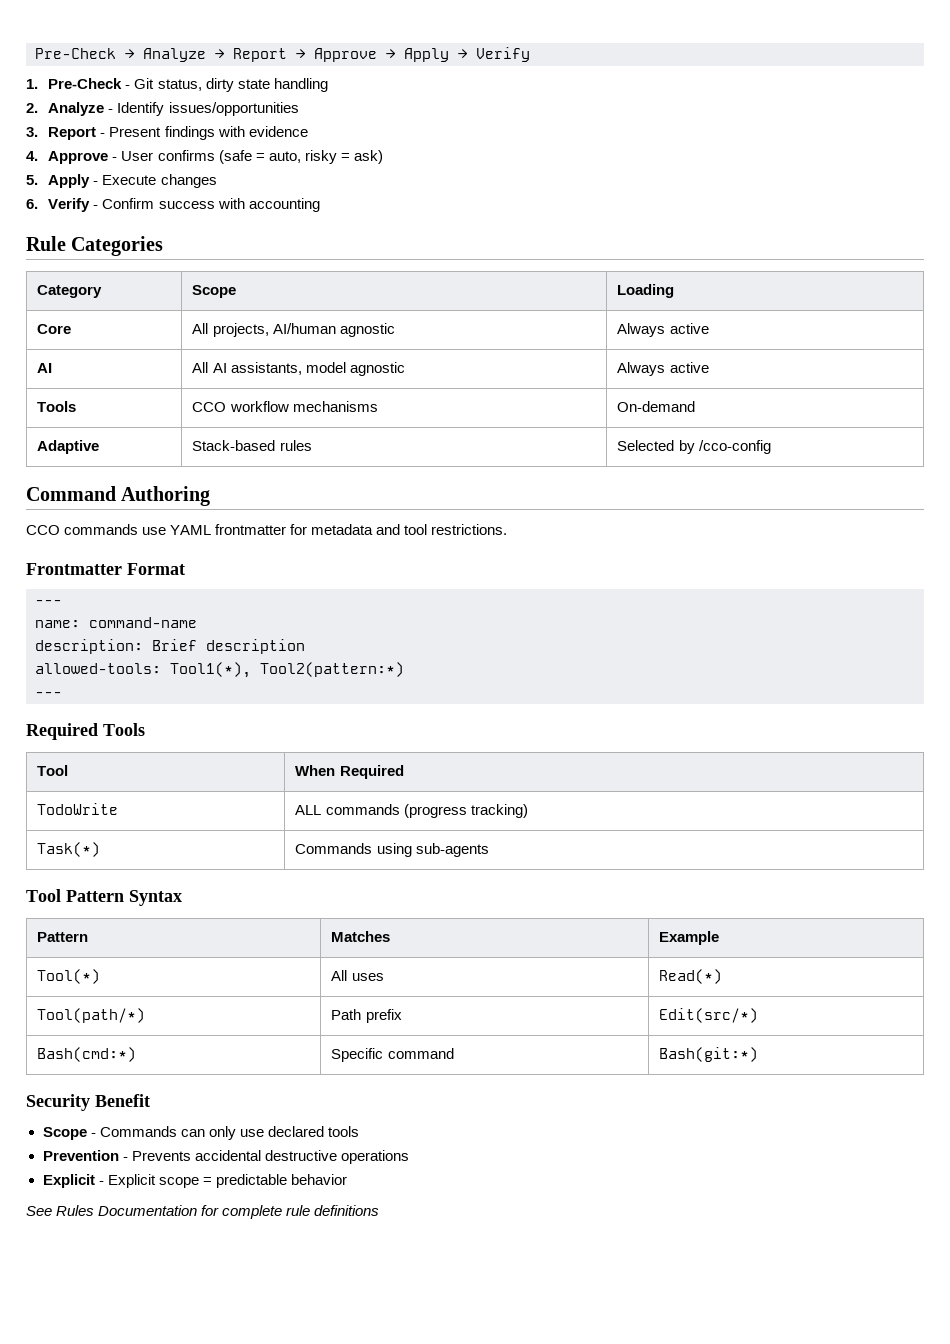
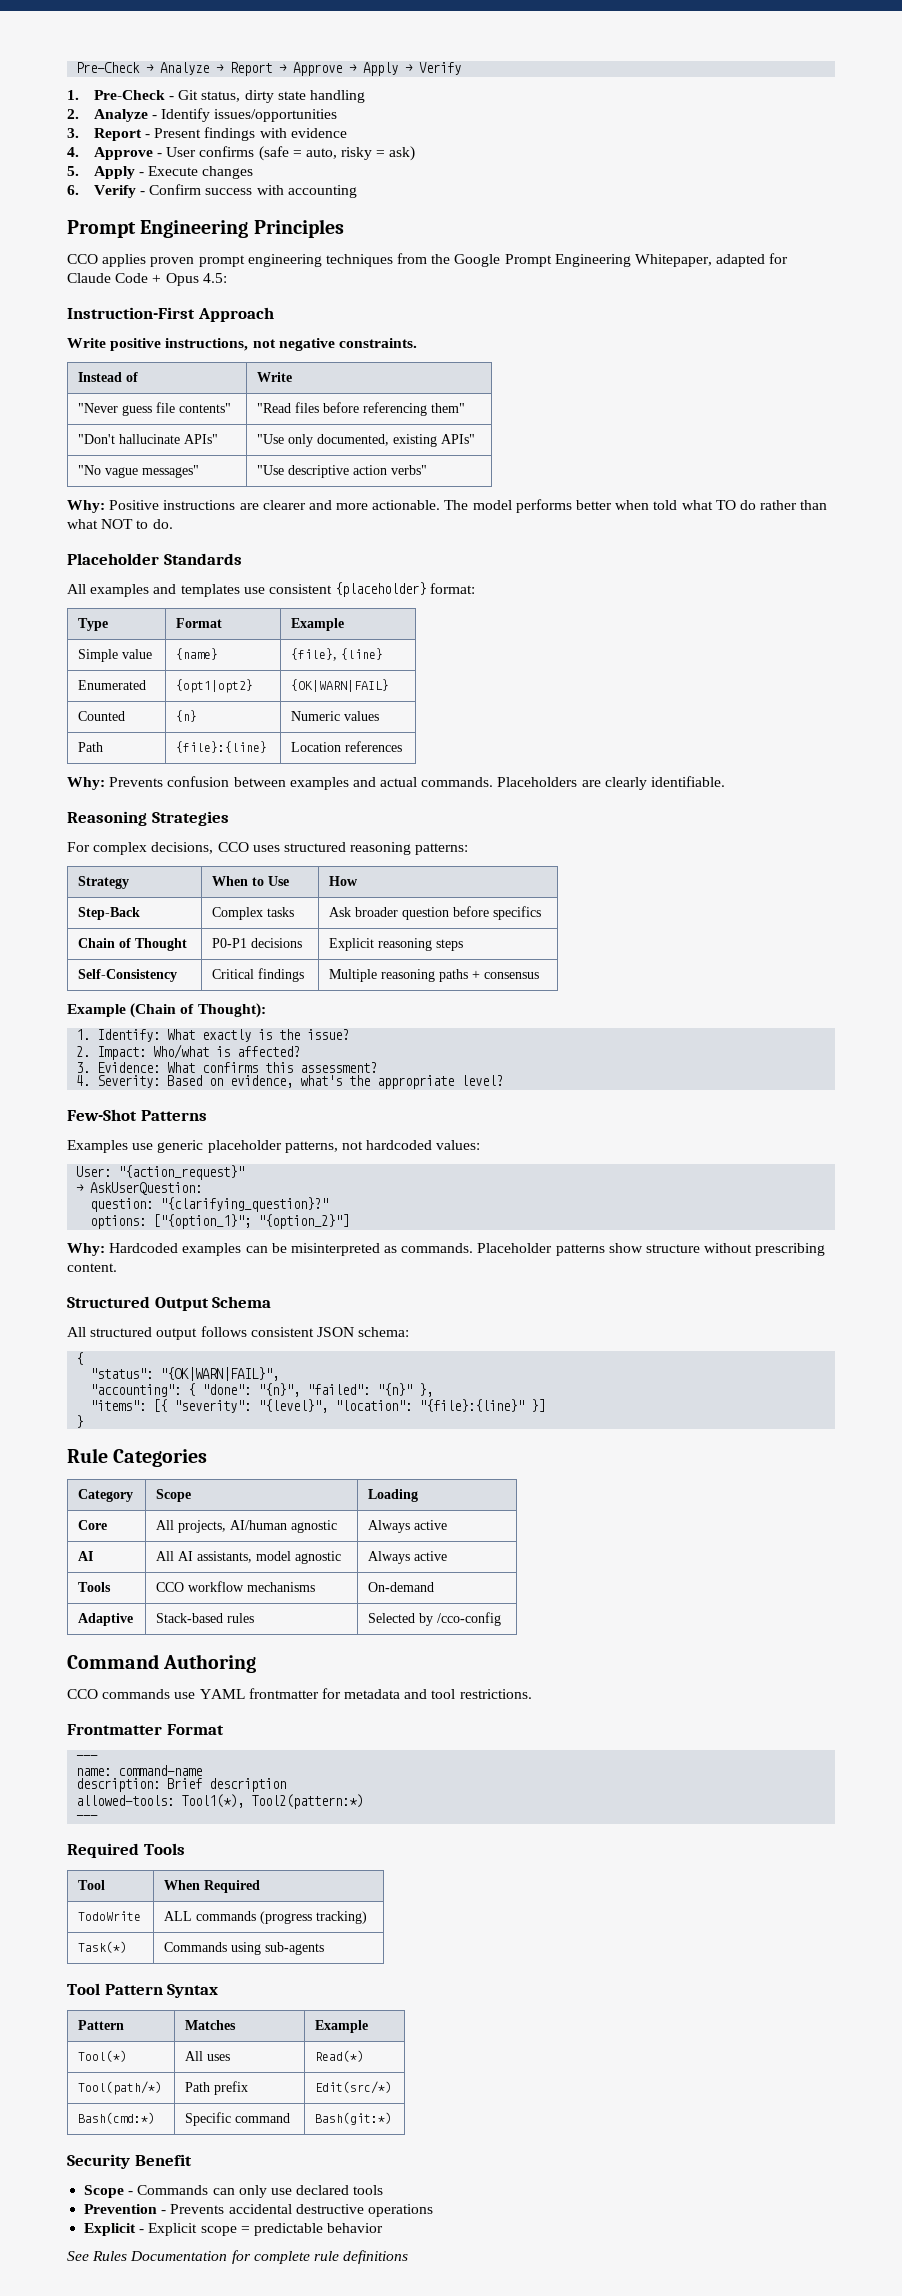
+ Prompt Engineering Principles
+ CCO applies proven prompt engineering techniques from the Google Prompt Engineering Whitepaper, adapted for Claude Code + Opus 4.5:
+ Instruction-First Approach
+ Write positive instructions, not negative constraints.
+ Instead of | Write
+ "Never guess file contents" | "Read files before referencing them"
+ "Don't hallucinate APIs" | "Use only documented, existing APIs"
+ "No vague messages" | "Use descriptive action verbs"
+ Why: Positive instructions are clearer and more actionable. The model performs better when told what TO do rather than what NOT to do.
+ Placeholder Standards
+ All examples and templates use consistent {placeholder} format:
+ Type | Format | Example
+ Simple value | {name} | {file}, {line}
+ Enumerated | {opt1|opt2} | {OK|WARN|FAIL}
+ Counted | {n} | Numeric values
+ Path | {file}:{line} | Location references
+ Why: Prevents confusion between examples and actual commands. Placeholders are clearly identifiable.
+ Reasoning Strategies
+ For complex decisions, CCO uses structured reasoning patterns:
+ Strategy | When to Use | How
+ Step-Back | Complex tasks | Ask broader question before specifics
+ Chain of Thought | P0-P1 decisions | Explicit reasoning steps
+ Self-Consistency | Critical findings | Multiple reasoning paths + consensus
+ Example (Chain of Thought):
+ 1. Identify: What exactly is the issue?
+ 2. Impact: Who/what is affected?
+ 3. Evidence: What confirms this assessment?
+ 4. Severity: Based on evidence, what's the appropriate level?
+ Few-Shot Patterns
+ Examples use generic placeholder patterns, not hardcoded values:
+ User: "{action_request}"
+ → AskUserQuestion:
+ question: "{clarifying_question}?"
+ options: ["{option_1}"; "{option_2}"]
+ Why: Hardcoded examples can be misinterpreted as commands. Placeholder patterns show structure without prescribing content.
+ Structured Output Schema
+ All structured output follows consistent JSON schema:
+ {
+ "status": "{OK|WARN|FAIL}",
+ "accounting": { "done": "{n}", "failed": "{n}" },
+ "items": [{ "severity": "{level}", "location": "{file}:{line}" }]
+ }

